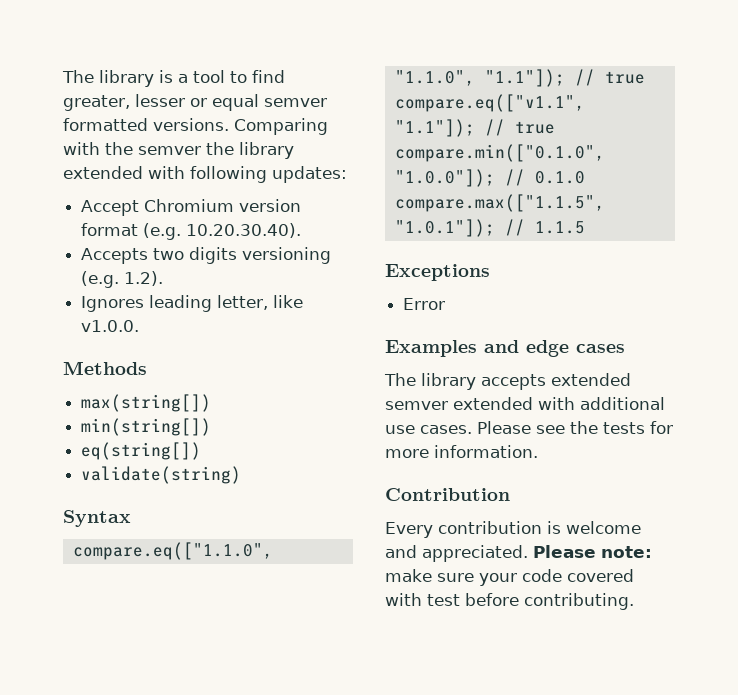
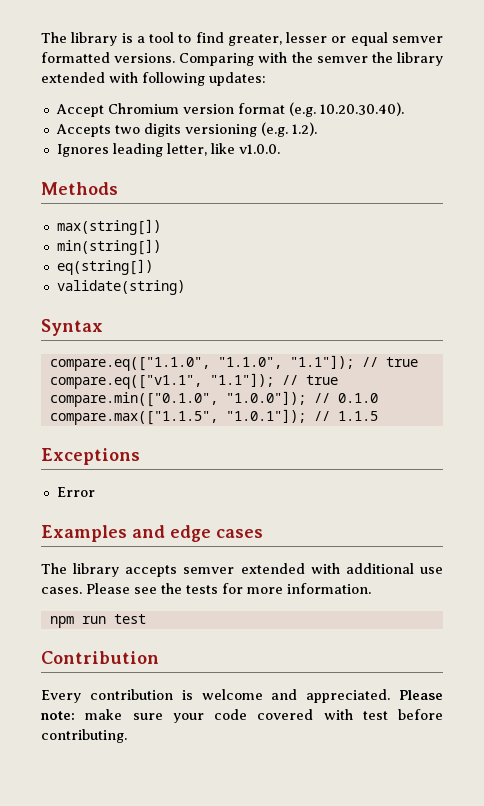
- The library accepts extended semver extended with additional use cases.
+ The library accepts semver extended with additional use cases.
+ npm run test

